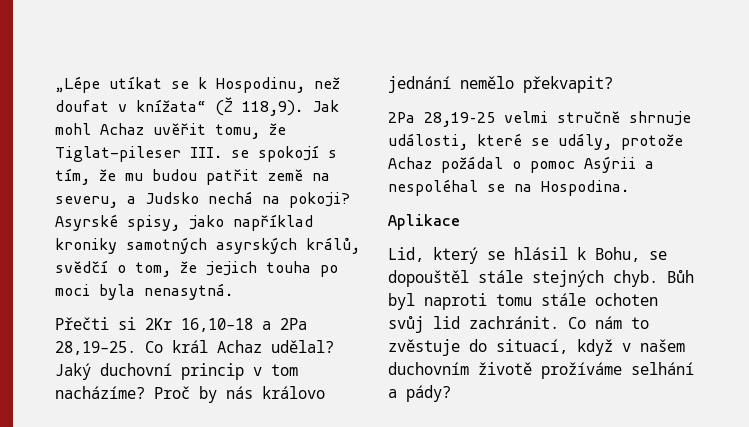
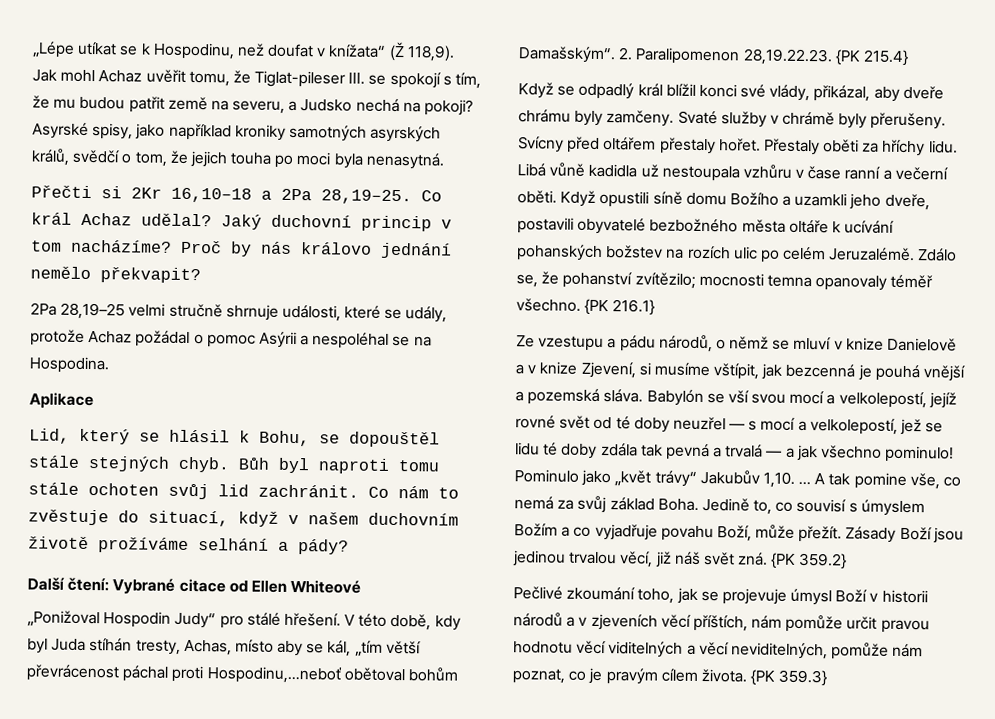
+ Další čtení: Vybrané citace od Ellen Whiteové
+ „Ponižoval Hospodin Judy“ pro stálé hřešení. V této době, kdy byl Juda stíhán tresty, Achas, místo aby se kál, „tím větší převrácenost páchal proti Hospodinu,…neboť obětoval bohům Damašským“. 2. Paralipomenon 28,19.22.23. {PK 215.4}
+ Když se odpadlý král blížil konci své vlády, přikázal, aby dveře chrámu byly zamčeny. Svaté služby v chrámě byly přerušeny. Svícny před oltářem přestaly hořet. Přestaly oběti za hříchy lidu. Libá vůně kadidla už nestoupala vzhůru v čase ranní a večerní oběti. Když opustili síně domu Božího a uzamkli jeho dveře, postavili obyvatelé bezbožného města oltáře k ucívání pohanských božstev na rozích ulic po celém Jeruzalémě. Zdálo se, že pohanství zvítězilo; mocnosti temna opanovaly téměř všechno. {PK 216.1}
+ Ze vzestupu a pádu národů, o němž se mluví v knize Danielově a v knize Zjevení, si musíme vštípit, jak bezcenná je pouhá vnější a pozemská sláva. Babylón se vší svou mocí a velkolepostí, jejíž rovné svět od té doby neuzřel — s mocí a velkolepostí, jež se lidu té doby zdála tak pevná a trvalá — a jak všechno pominulo! Pominulo jako „květ trávy“ Jakubův 1,10. ... A tak pomine vše, co nemá za svůj základ Boha. Jedině to, co souvisí s úmyslem Božím a co vyjadřuje povahu Boží, může přežít. Zásady Boží jsou jedinou trvalou věcí, již náš svět zná. {PK 359.2}
+ Pečlivé zkoumání toho, jak se projevuje úmysl Boží v historii národů a v zjeveních věcí příštích, nám pomůže určit pravou hodnotu věcí viditelných a věcí neviditelných, pomůže nám poznat, co je pravým cílem života. {PK 359.3}

